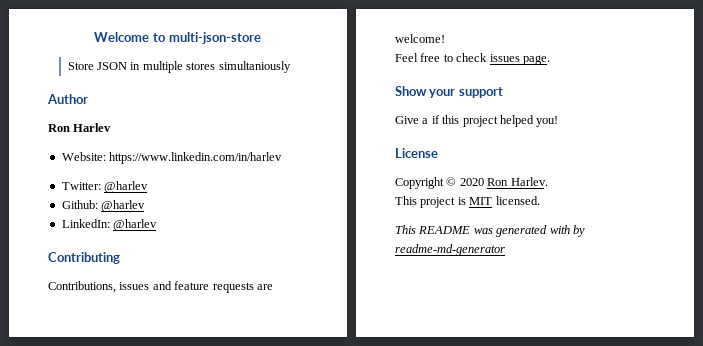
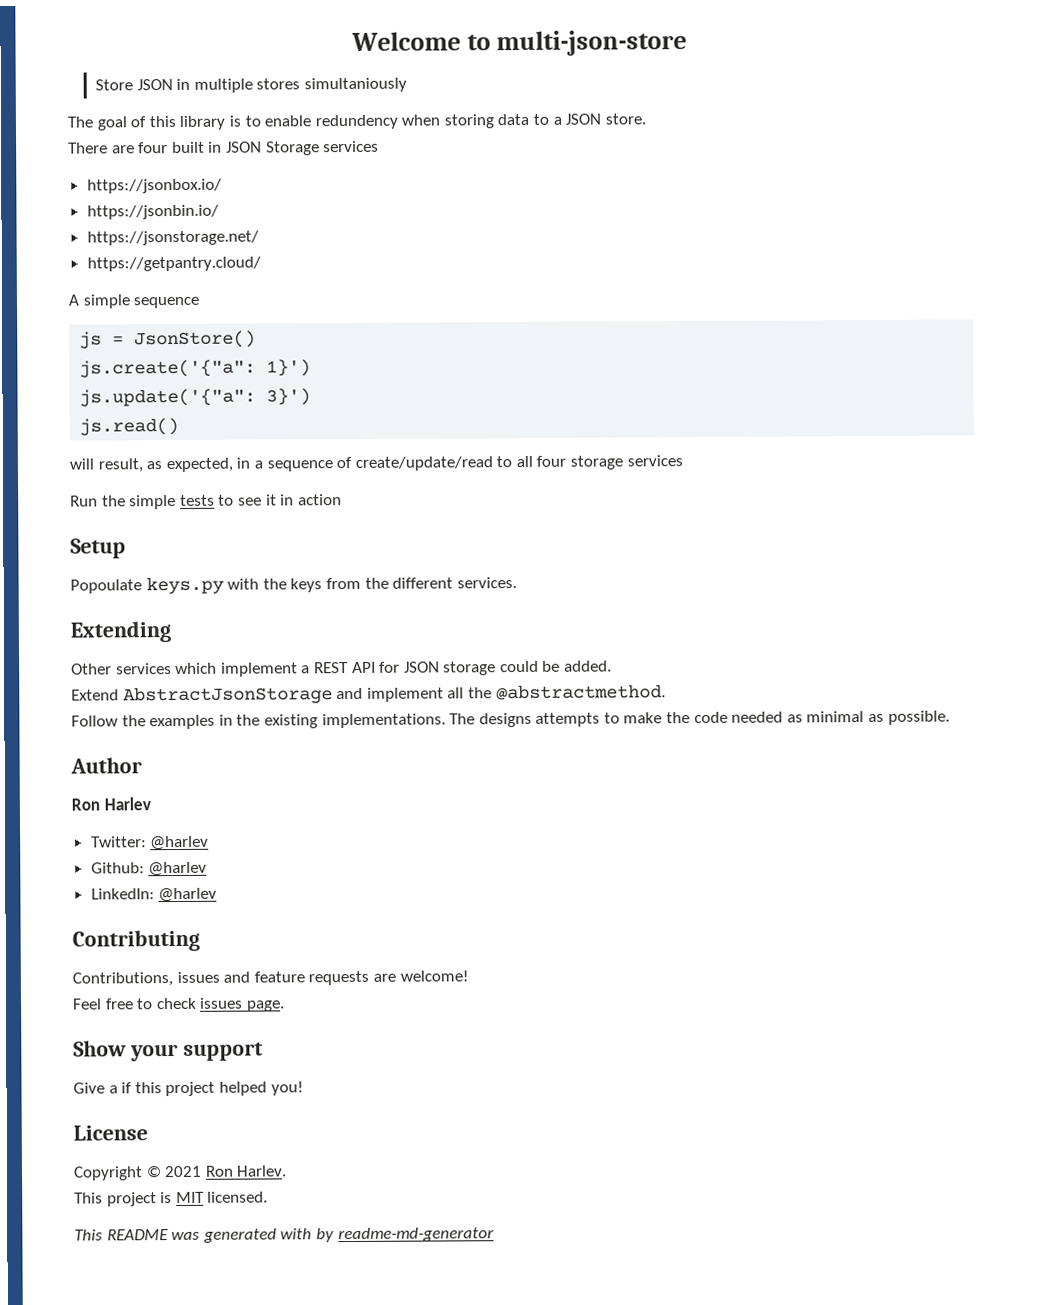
+ The goal of this library is to enable redundency when storing data to a JSON store.
+ There are four built in JSON Storage services
+ https://jsonbox.io/
+ https://jsonbin.io/
+ https://jsonstorage.net/
+ https://getpantry.cloud/
+ A simple sequence
+ js = JsonStore()
+ js.create('{"a": 1}')
+ js.update('{"a": 3}')
+ js.read()
+ will result, as expected, in a sequence of create/update/read to all four storage services
+ Run the simple tests to see it in action
+ Setup
+ Popoulate keys.py with the keys from the different services.
+ Extending
+ Other services which implement a REST API for JSON storage could be added.
+ Extend AbstractJsonStorage and implement all the @abstractmethod.
+ Follow the examples in the existing implementations. The designs attempts to make the code needed as minimal as possible.
- Website: https://www.linkedin.com/in/harlev
- Copyright © 2020 Ron Harlev.
+ Copyright © 2021 Ron Harlev.

